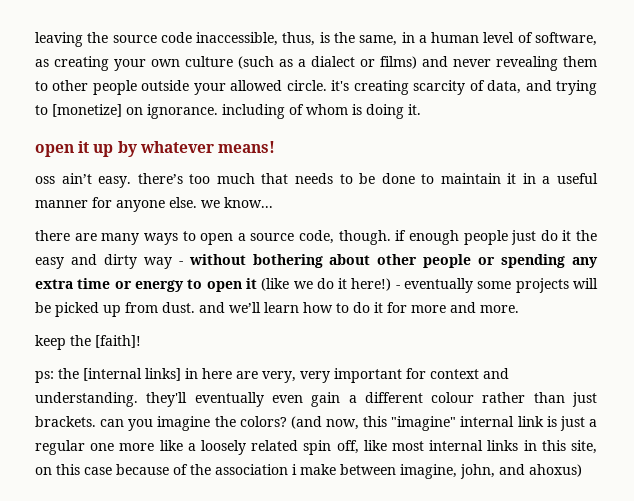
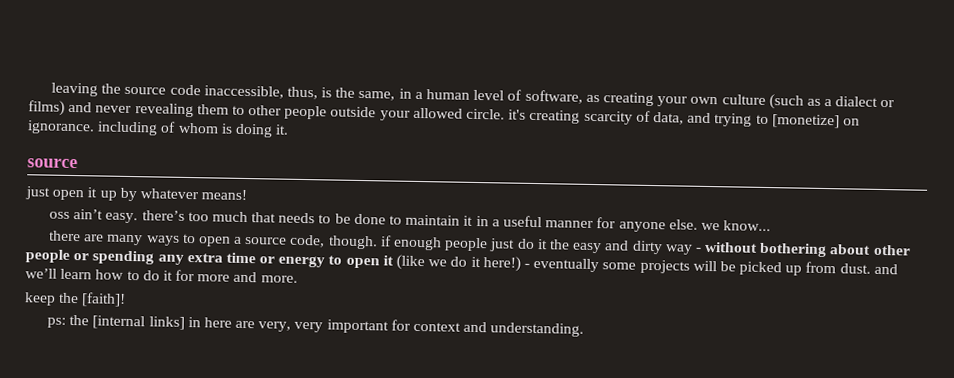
  leaving the source code inaccessible, thus, is the same, in a human level of software, as creating your own culture (such as a dialect or films) and never revealing them to other people outside your allowed circle. it's creating scarcity of data, and trying to [monetize] on ignorance. including of whom is doing it.
- open it up by whatever means!
+ source
+ just open it up by whatever means!
- ps: the [internal links] in here are very, very important for context and understanding. they'll eventually even gain a different colour rather than just brackets. can you imagine the colors? (and now, this "imagine" internal link is just a regular one more like a loosely related spin off, like most internal links in this site, on this case because of the association i make between imagine, john, and ahoxus)
+ ps: the [internal links] in here are very, very important for context and understanding.

